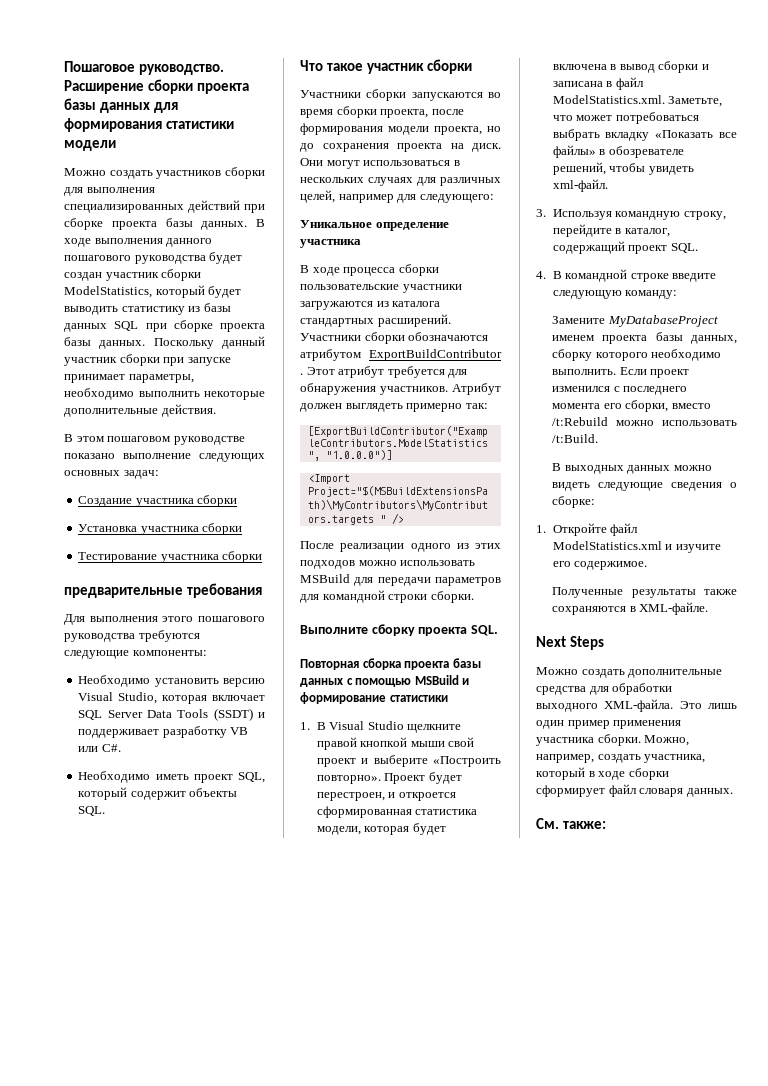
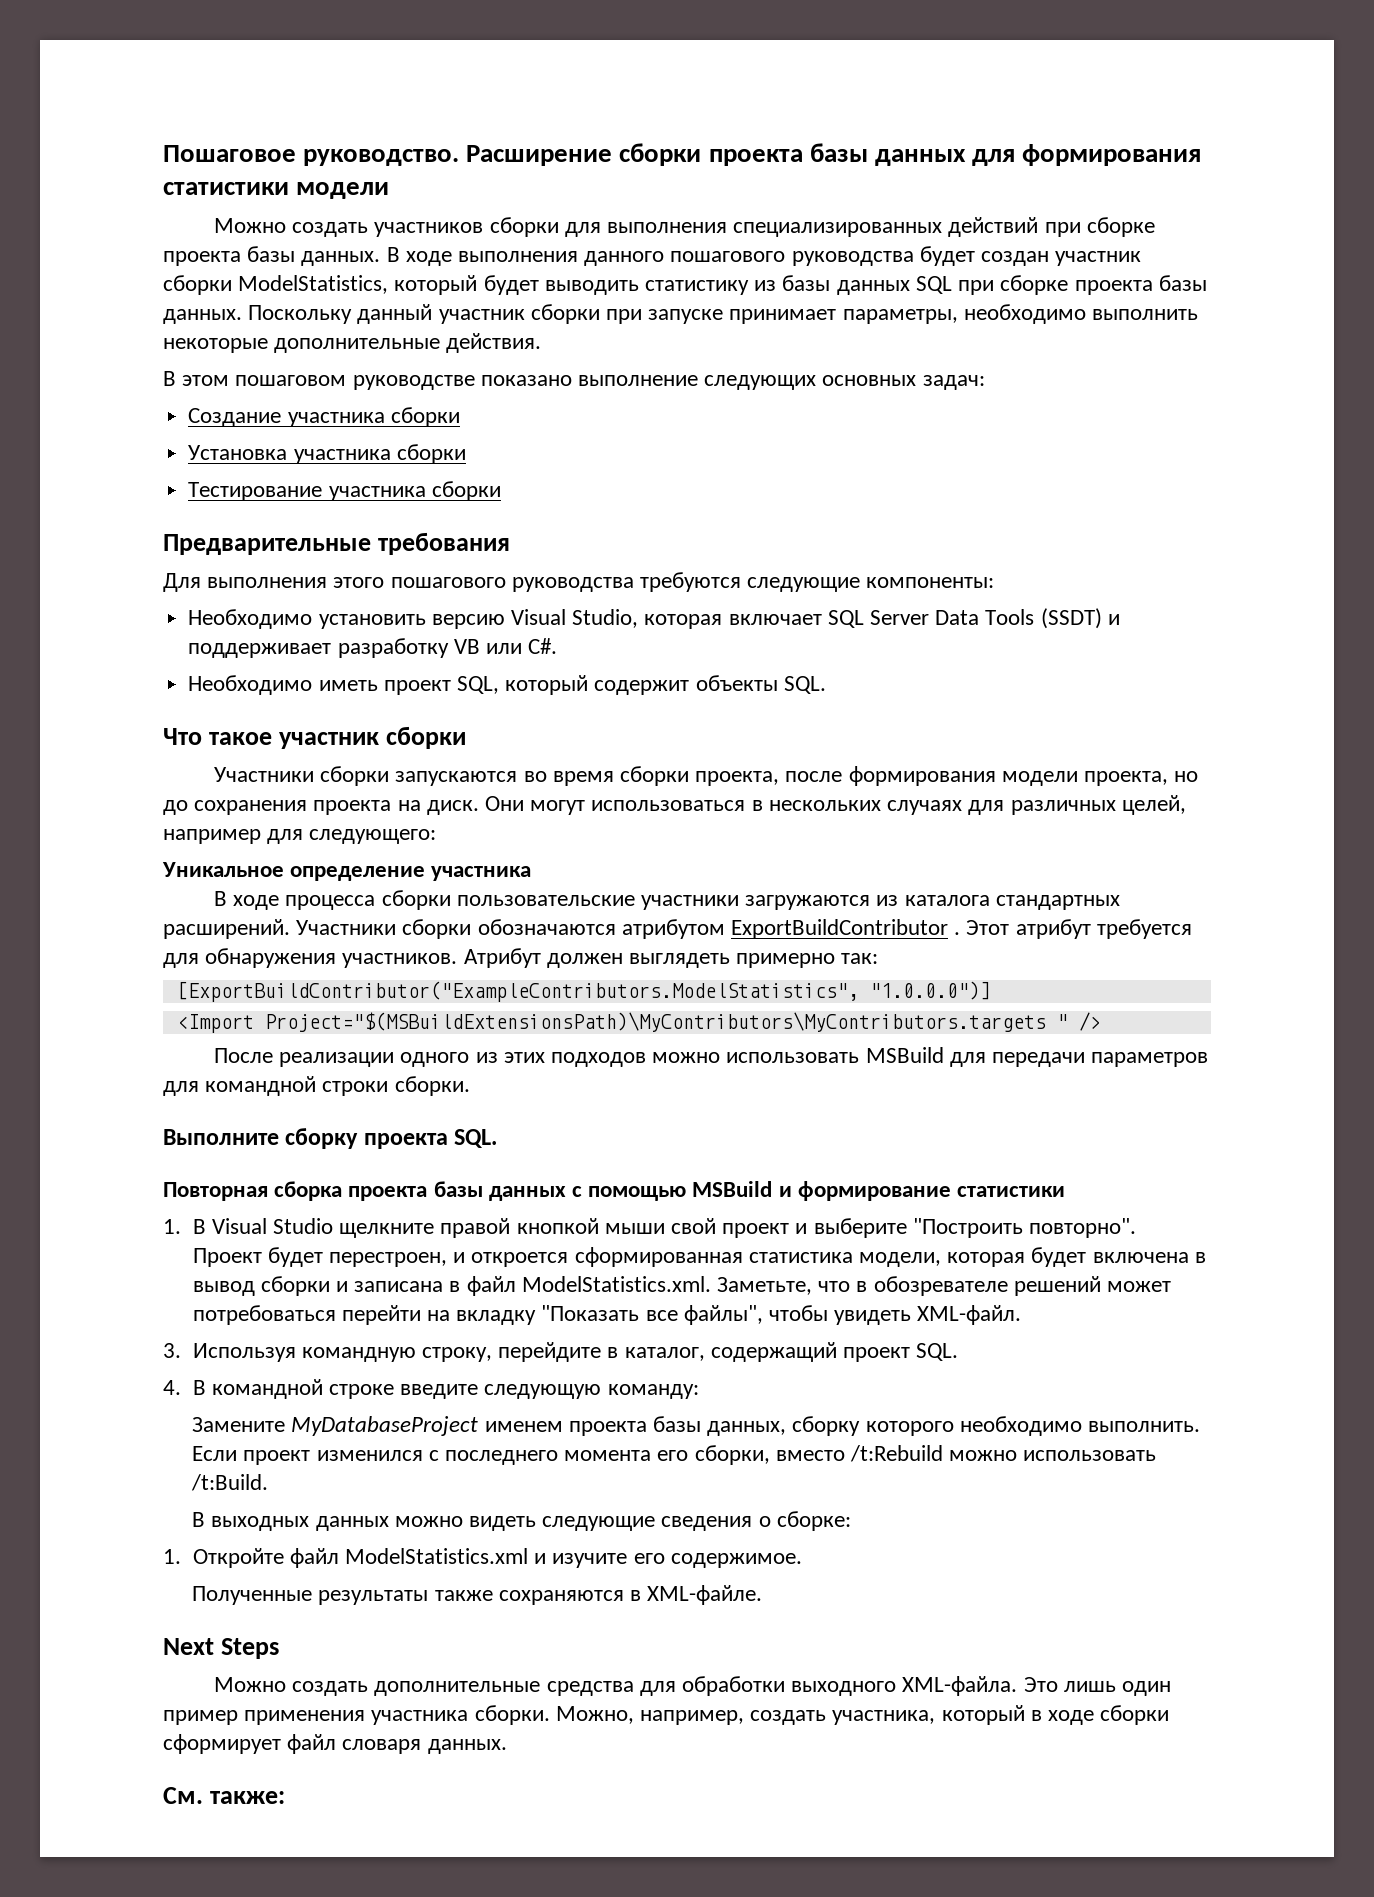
- предварительные требования
+ Предварительные требования
- 1. В Visual Studio щелкните правой кнопкой мыши свой проект и выберите «Построить повторно».
+ 1. В Visual Studio щелкните правой кнопкой мыши свой проект и выберите "Построить повторно".
- Проект будет перестроен, и откроется сформированная статистика модели, которая будет включена в вывод сборки и записана в файл ModelStatistics.xml. Заметьте, что может потребоваться выбрать вкладку «Показать все файлы» в обозревателе решений, чтобы увидеть xml-файл.
+ Проект будет перестроен, и откроется сформированная статистика модели, которая будет включена в вывод сборки и записана в файл ModelStatistics.xml. Заметьте, что в обозревателе решений может потребоваться перейти на вкладку "Показать все файлы", чтобы увидеть XML-файл.

